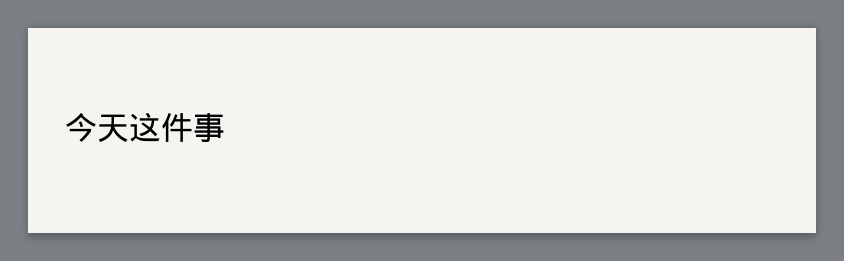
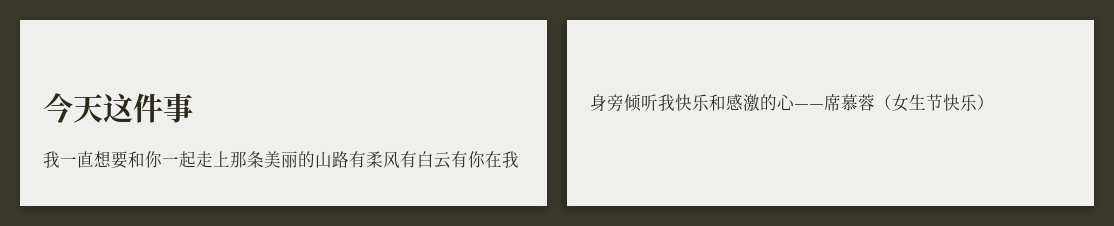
+ 我一直想要和你一起走上那条美丽的山路有柔风有白云有你在我身旁倾听我快乐和感激的心——席慕蓉（女生节快乐）

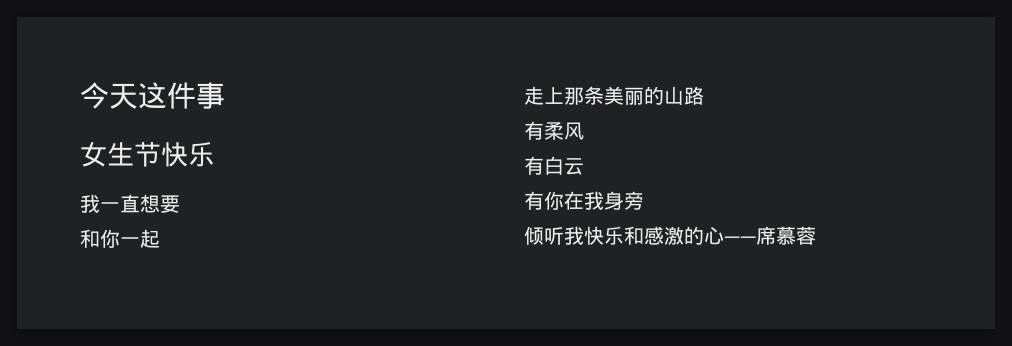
+ 女生节快乐
- 我一直想要和你一起走上那条美丽的山路有柔风有白云有你在我身旁倾听我快乐和感激的心——席慕蓉（女生节快乐）
+ 我一直想要
+ 和你一起
+ 走上那条美丽的山路
+ 有柔风
+ 有白云
+ 有你在我身旁
+ 倾听我快乐和感激的心——席慕蓉

